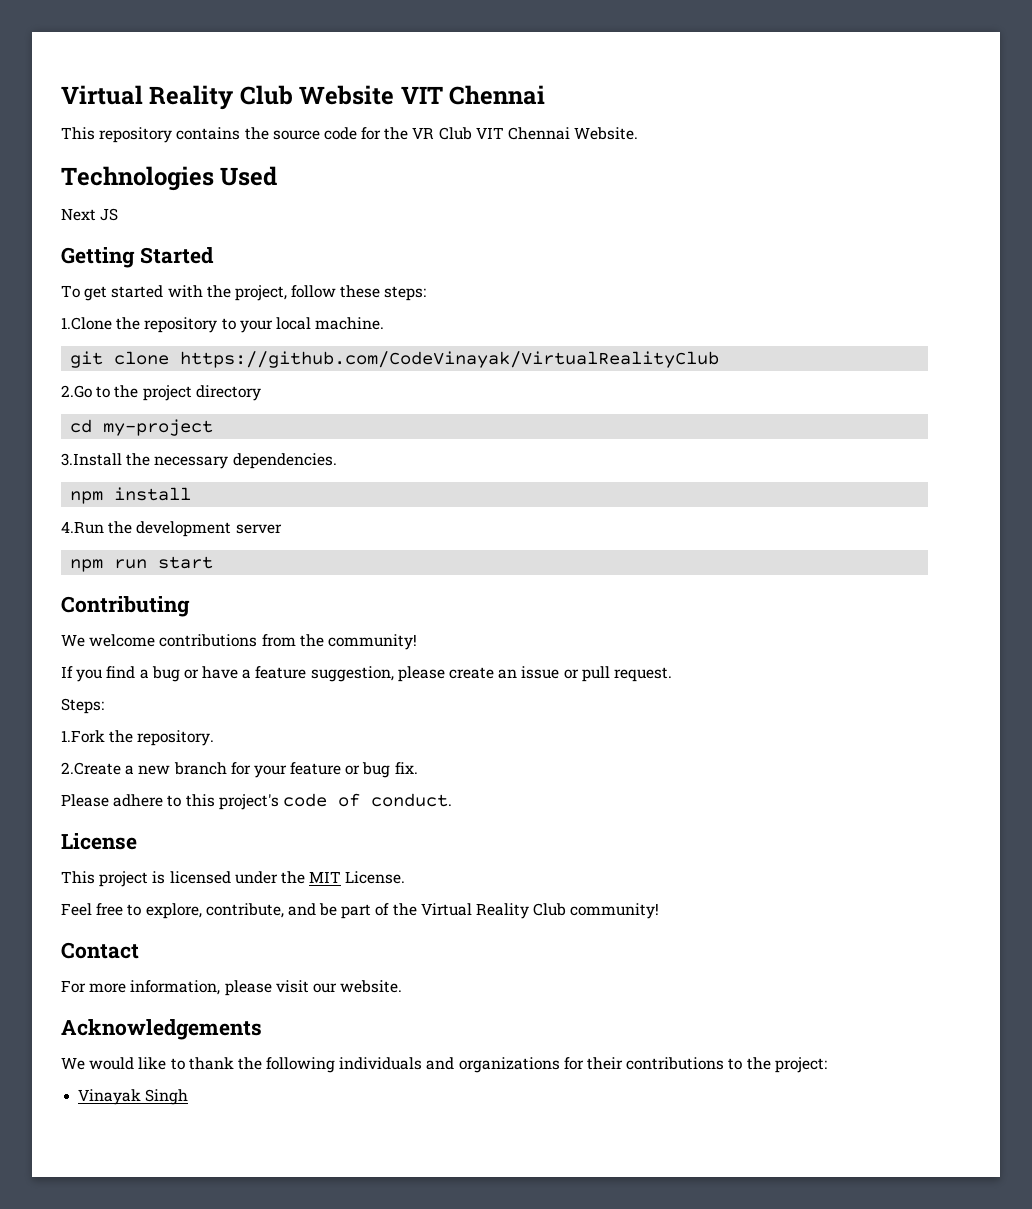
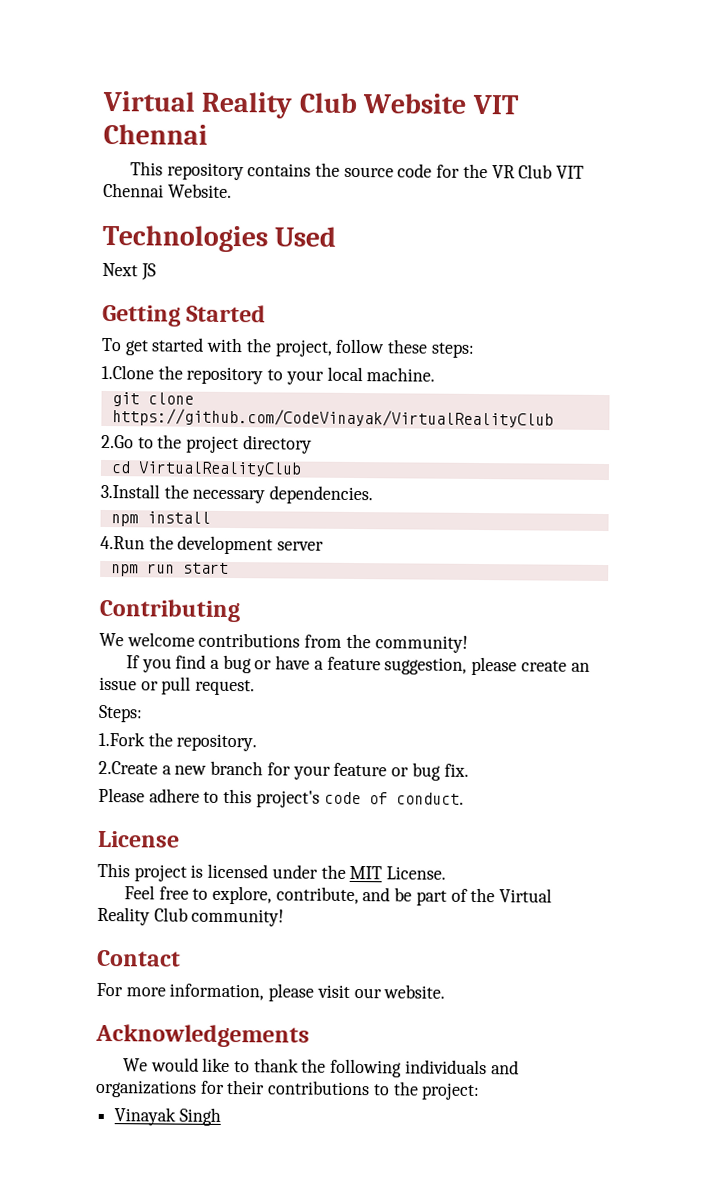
- cd my-project
+ cd VirtualRealityClub

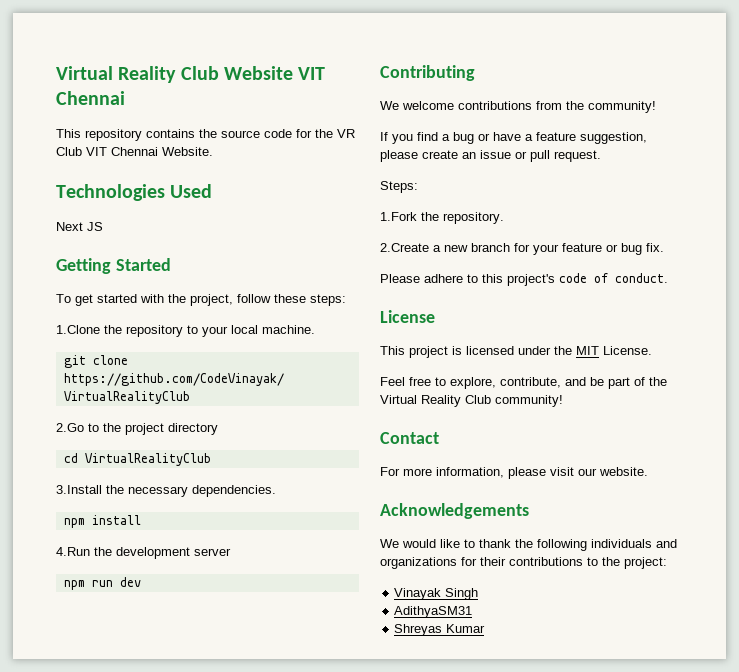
- npm run start
+ npm run dev
+ AdithyaSM31
+ Shreyas Kumar

